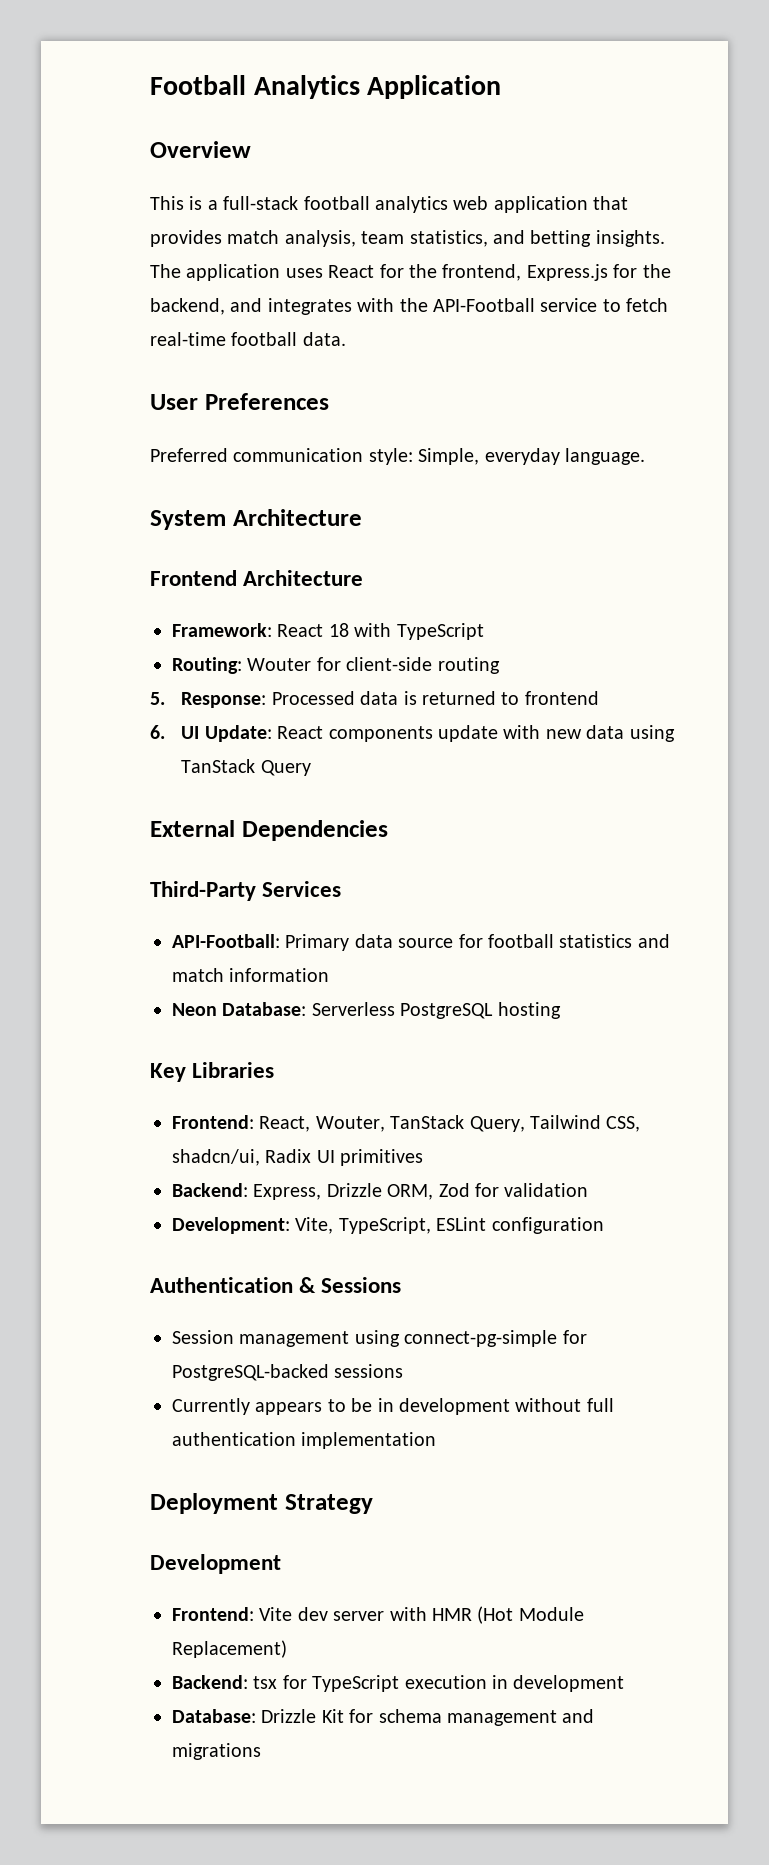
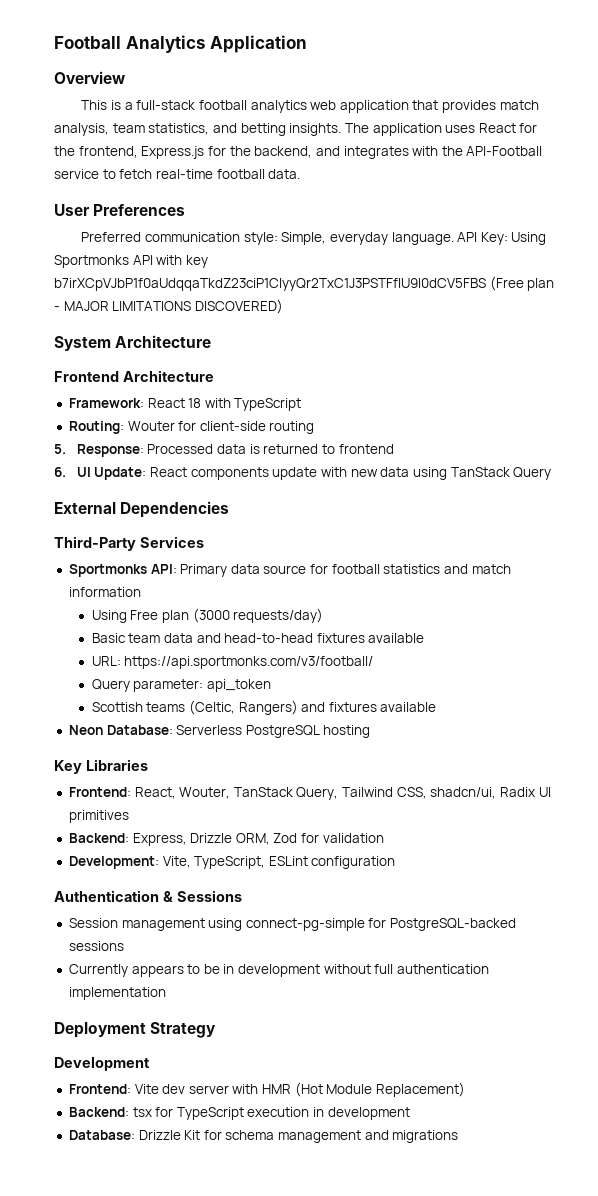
+ API Key: Using Sportmonks API with key b7irXCpVJbP1f0aUdqqaTkdZ23ciP1CIyyQr2TxC1J3PSTFfIU9l0dCV5FBS (Free plan - MAJOR LIMITATIONS DISCOVERED)
- API-Football: Primary data source for football statistics and match information
+ Sportmonks API: Primary data source for football statistics and match information
+ Using Free plan (3000 requests/day)
+ Basic team data and head-to-head fixtures available
+ URL: https://api.sportmonks.com/v3/football/
+ Query parameter: api_token
+ Scottish teams (Celtic, Rangers) and fixtures available

